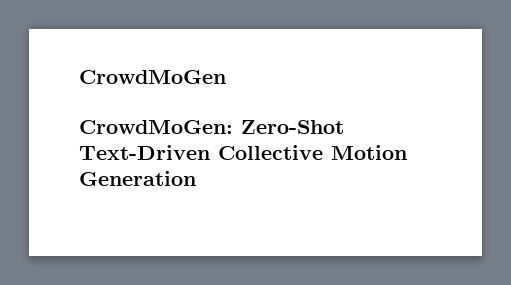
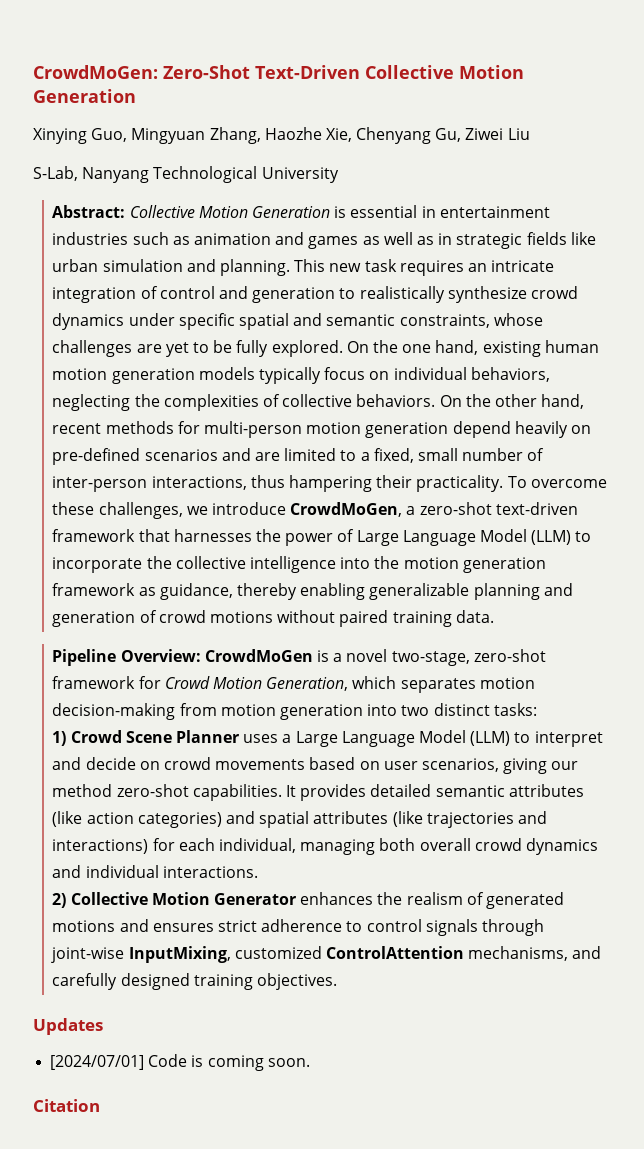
- CrowdMoGen
+ Xinying Guo, Mingyuan Zhang, Haozhe Xie, Chenyang Gu, Ziwei Liu
+ S-Lab, Nanyang Technological University
+ Abstract: Collective Motion Generation is essential in entertainment industries such as animation and games as well as in strategic fields like urban simulation and planning. This new task requires an intricate integration of control and generation to realistically synthesize crowd dynamics under specific spatial and semantic constraints, whose challenges are yet to be fully explored. On the one hand, existing human motion generation models typically focus on individual behaviors, neglecting the complexities of collective behaviors. On the other hand, recent methods for multi-person motion generation depend heavily on pre-defined scenarios and are limited to a fixed, small number of inter-person interactions, thus hampering their practicality. To overcome these challenges, we introduce CrowdMoGen, a zero-shot text-driven framework that harnesses the power of Large Language Model (LLM) to incorporate the collective intelligence into the motion generation framework as guidance, thereby enabling generalizable planning and generation of crowd motions without paired training data.
+ Pipeline Overview: CrowdMoGen is a novel two-stage, zero-shot framework for Crowd Motion Generation, which separates motion decision-making from motion generation into two distinct tasks:
+ 1) Crowd Scene Planner uses a Large Language Model (LLM) to interpret and decide on crowd movements based on user scenarios, giving our method zero-shot capabilities. It provides detailed semantic attributes (like action categories) and spatial attributes (like trajectories and interactions) for each individual, managing both overall crowd dynamics and individual interactions.
+ 2) Collective Motion Generator enhances the realism of generated motions and ensures strict adherence to control signals through joint-wise InputMixing, customized ControlAttention mechanisms, and carefully designed training objectives.
+ Updates
+ [2024/07/01] Code is coming soon.
+ Citation

